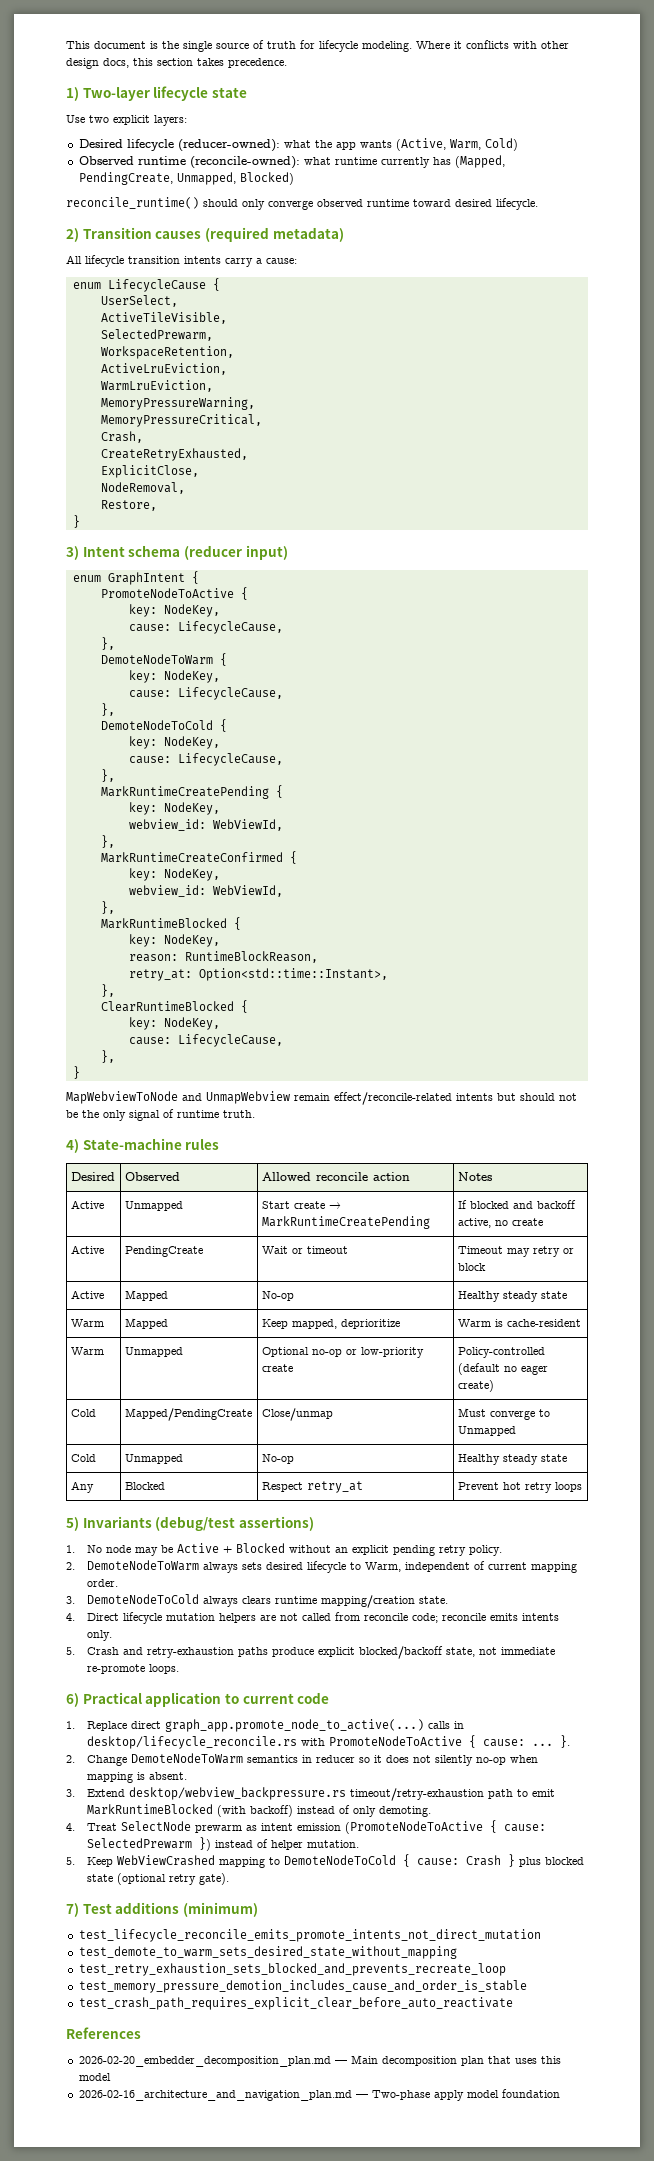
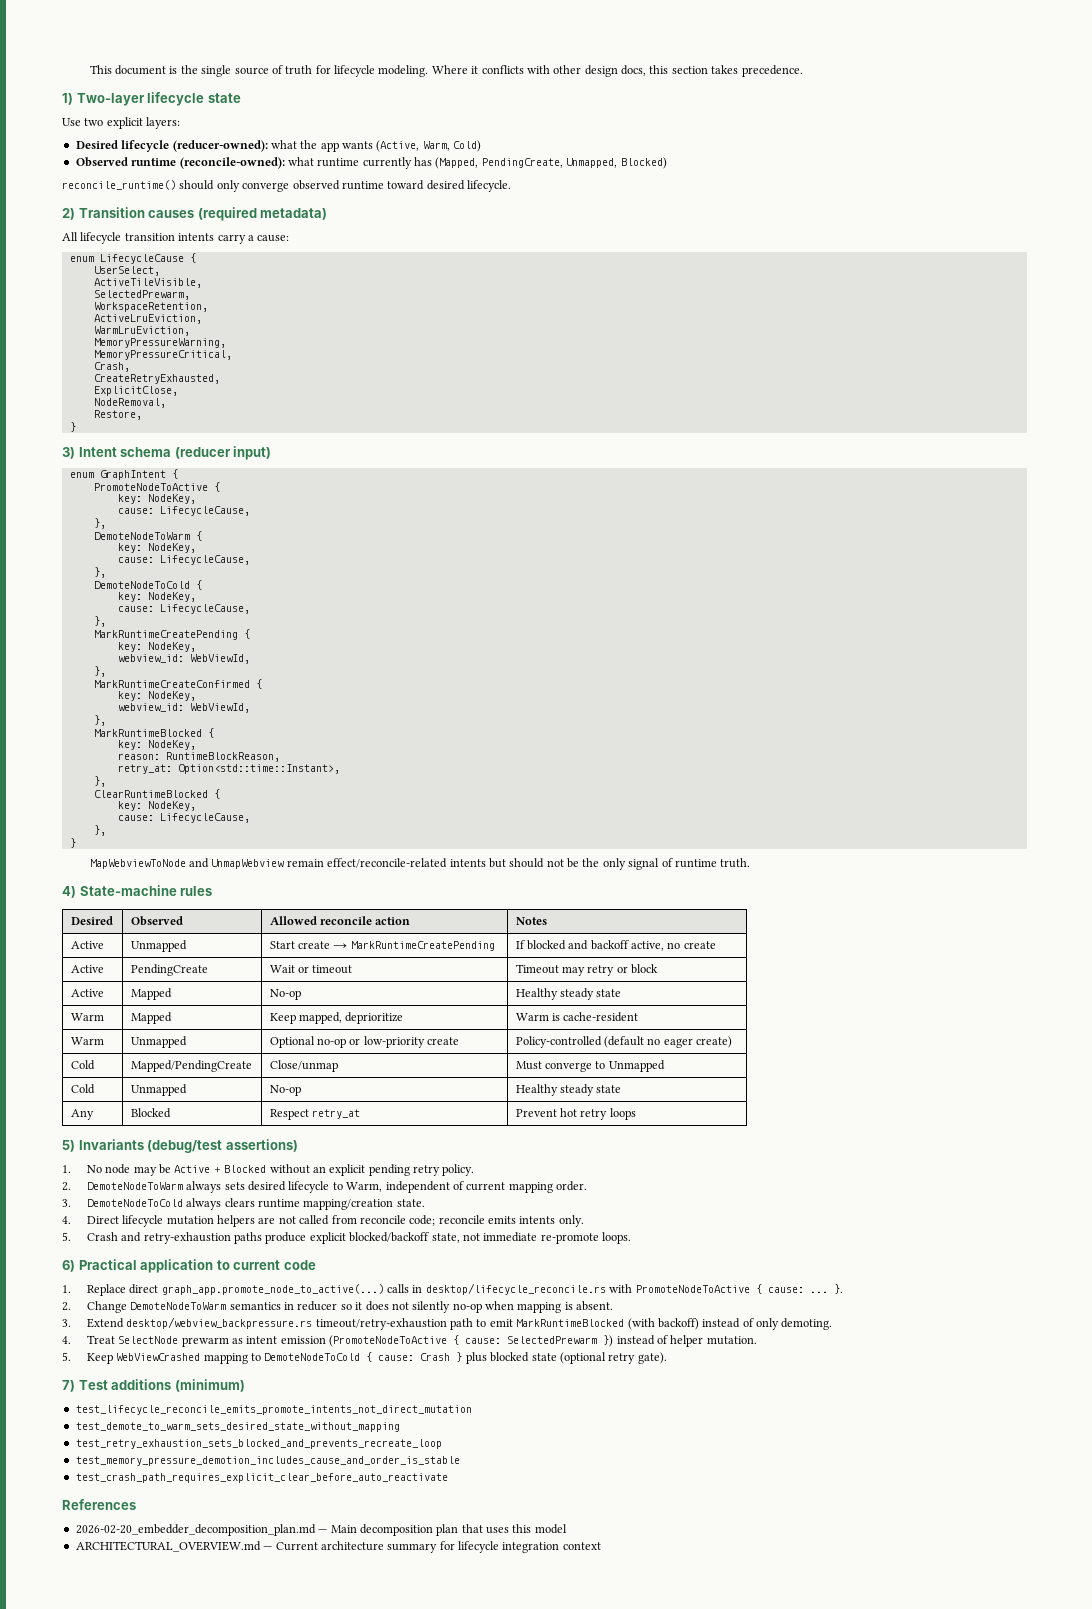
- 2026-02-16_architecture_and_navigation_plan.md — Two-phase apply model foundation
+ ARCHITECTURAL_OVERVIEW.md — Current architecture summary for lifecycle integration context

